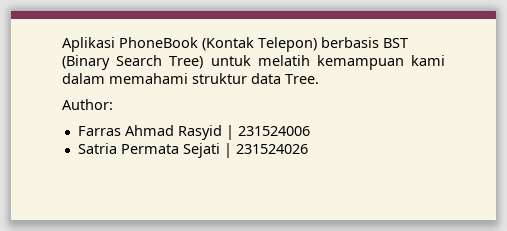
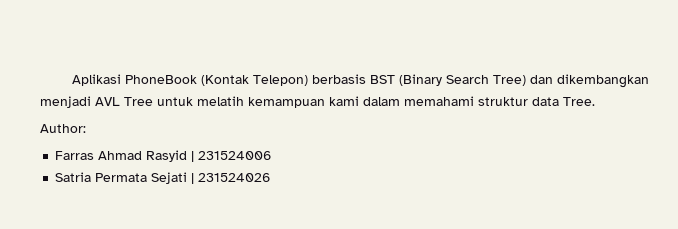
- Aplikasi PhoneBook (Kontak Telepon) berbasis BST (Binary Search Tree) untuk melatih kemampuan kami dalam memahami struktur data Tree.
+ Aplikasi PhoneBook (Kontak Telepon) berbasis BST (Binary Search Tree) dan dikembangkan menjadi AVL Tree untuk melatih kemampuan kami dalam memahami struktur data Tree.

